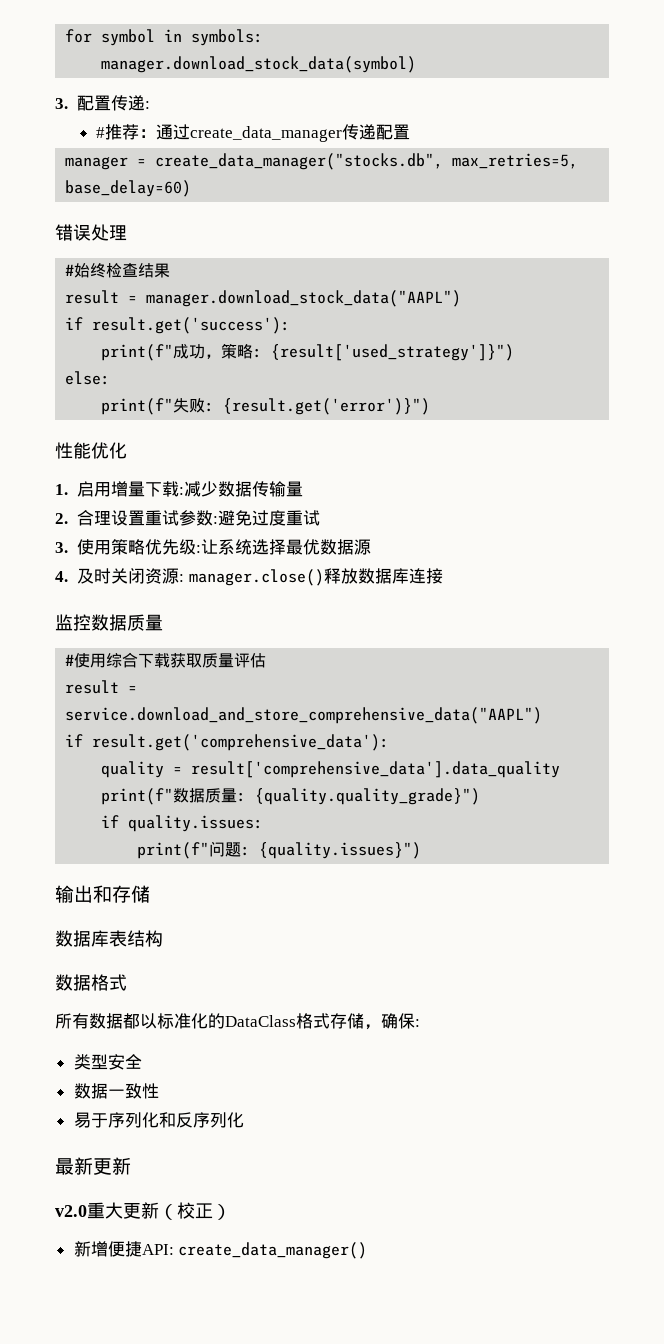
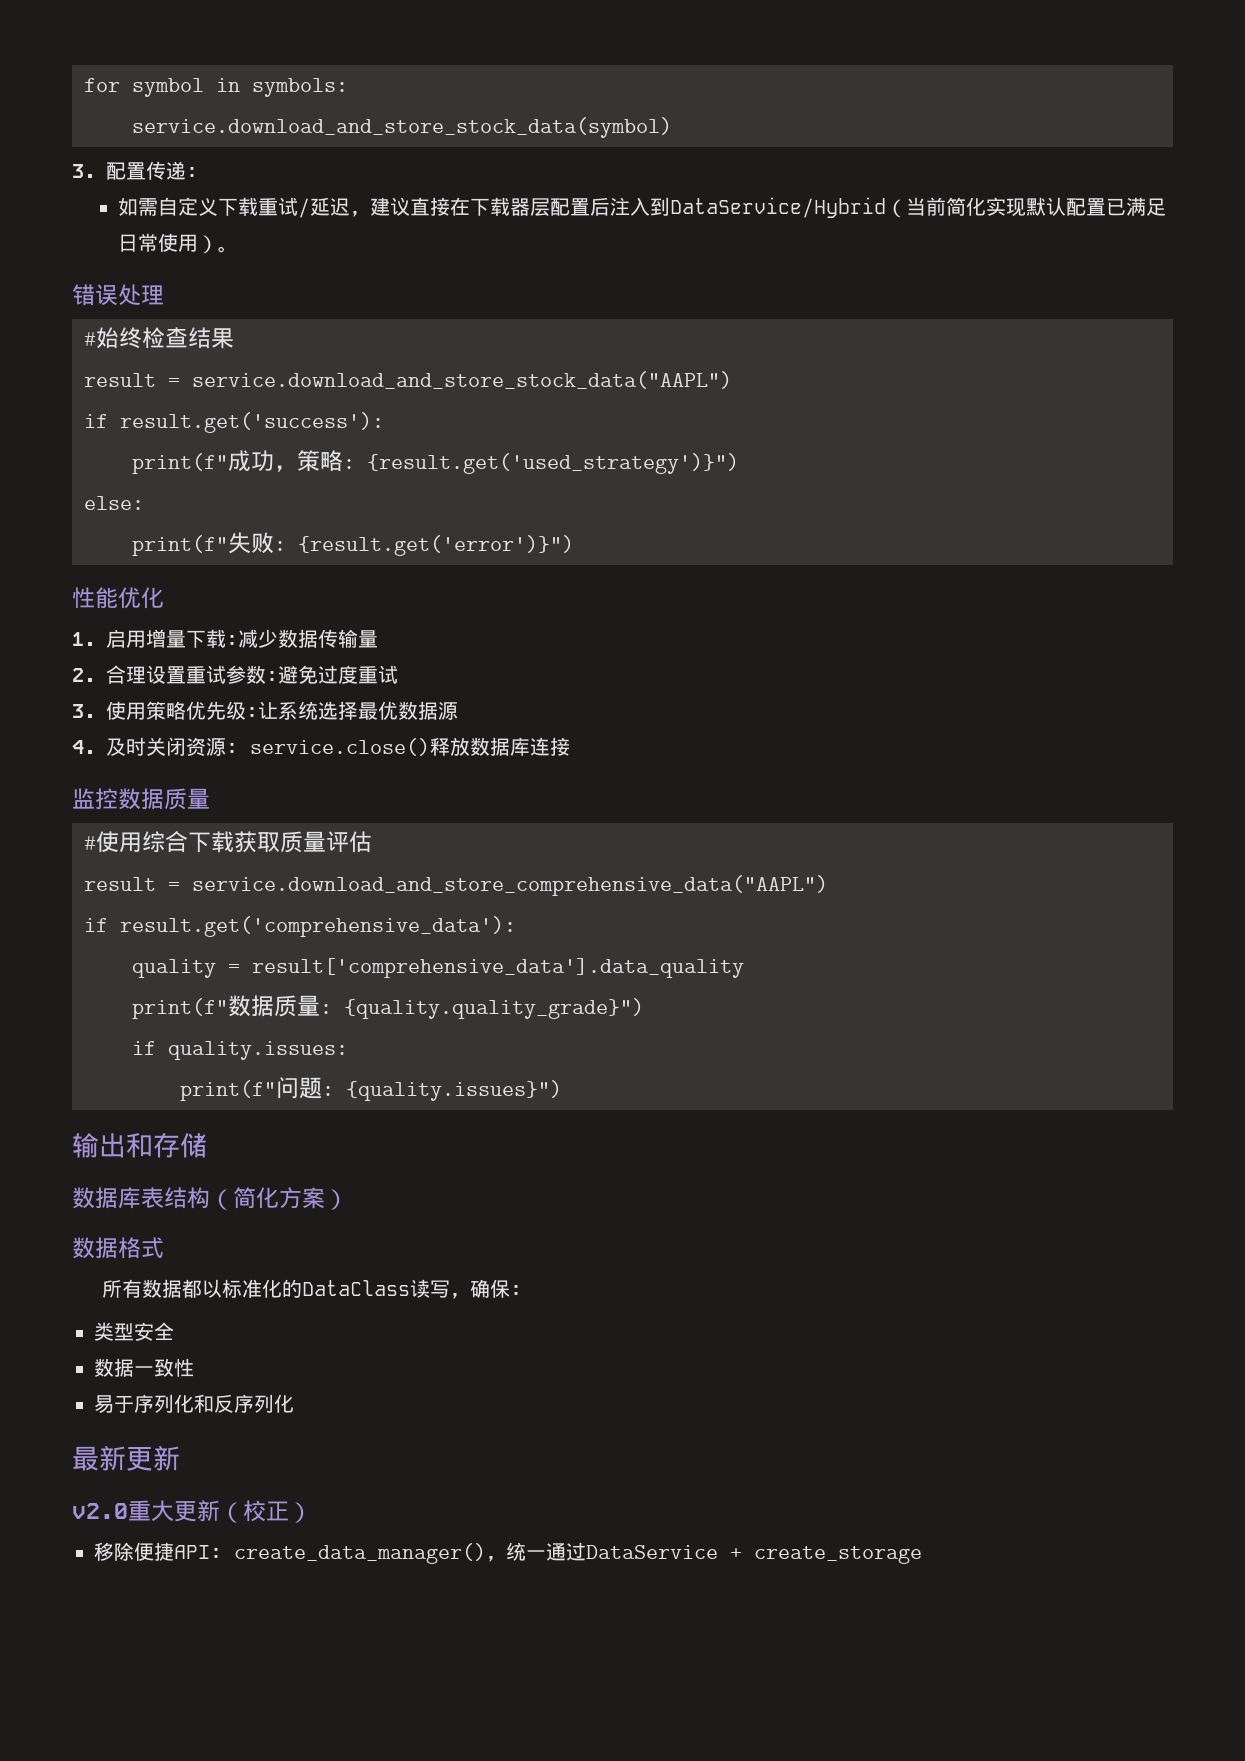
- manager.download_stock_data(symbol)
+ service.download_and_store_stock_data(symbol)
- #推荐：通过create_data_manager传递配置
- manager = create_data_manager("stocks.db", max_retries=5, base_delay=60)
+ 如需自定义下载重试/延迟，建议直接在下载器层配置后注入到DataService/Hybrid（当前简化实现默认配置已满足日常使用）。
- result = manager.download_stock_data("AAPL")
+ result = service.download_and_store_stock_data("AAPL")
- print(f"成功，策略: {result['used_strategy']}")
+ print(f"成功，策略: {result.get('used_strategy')}")
- 4.及时关闭资源: manager.close()释放数据库连接
+ 4.及时关闭资源: service.close()释放数据库连接
- 数据库表结构
+ 数据库表结构（简化方案）
- 所有数据都以标准化的DataClass格式存储，确保:
+ 所有数据都以标准化的DataClass读写，确保:
- 新增便捷API: create_data_manager()
+ 移除便捷API: create_data_manager()，统一通过DataService + create_storage

